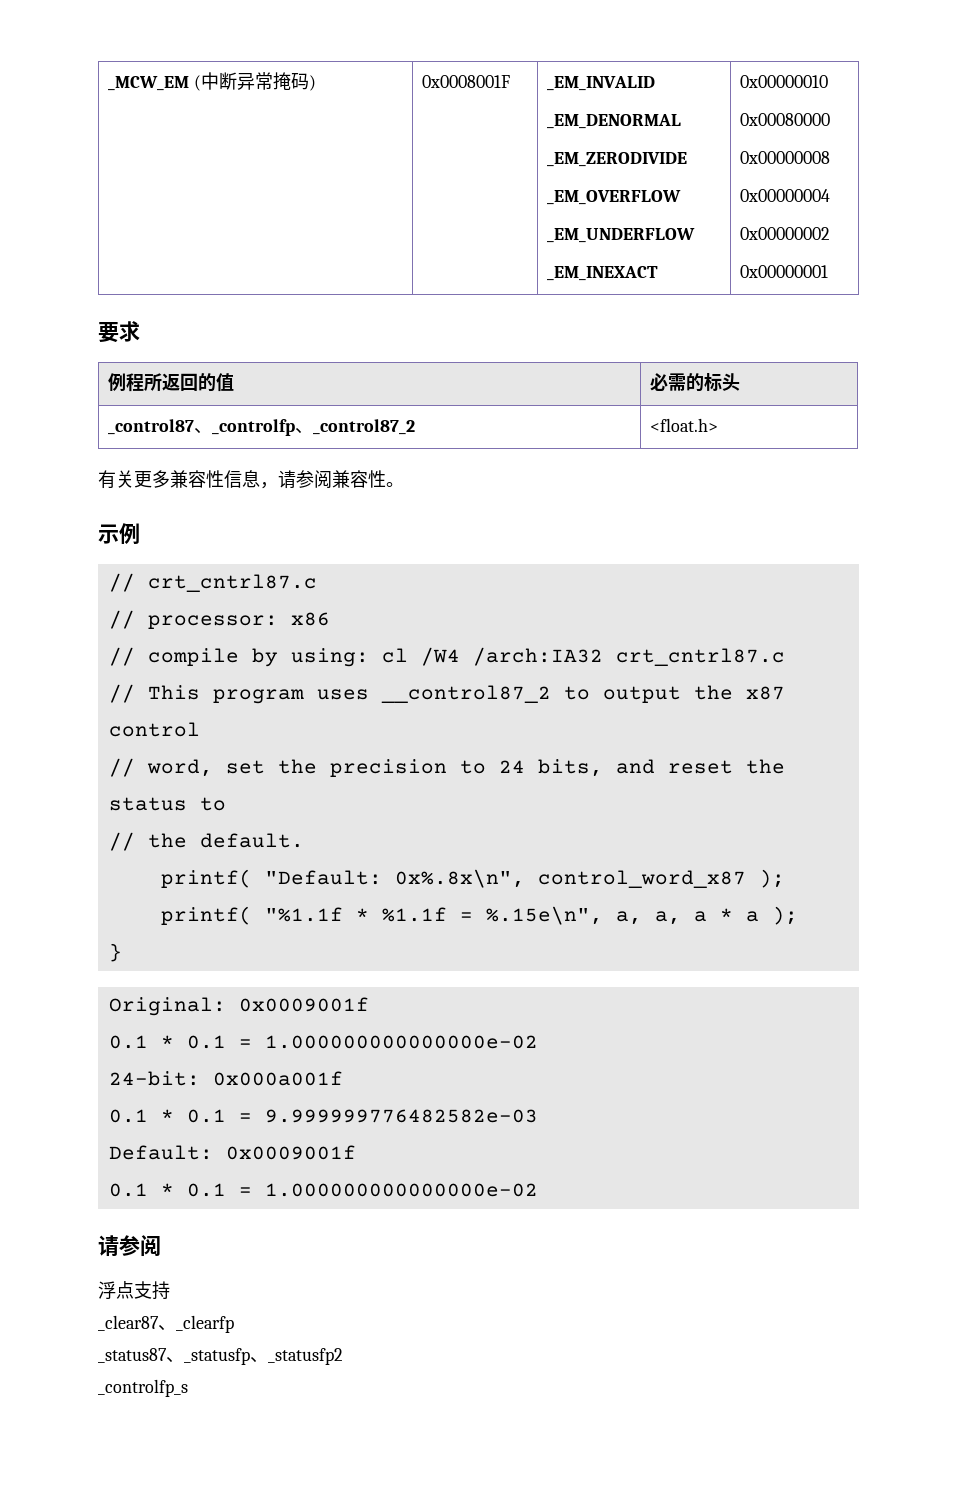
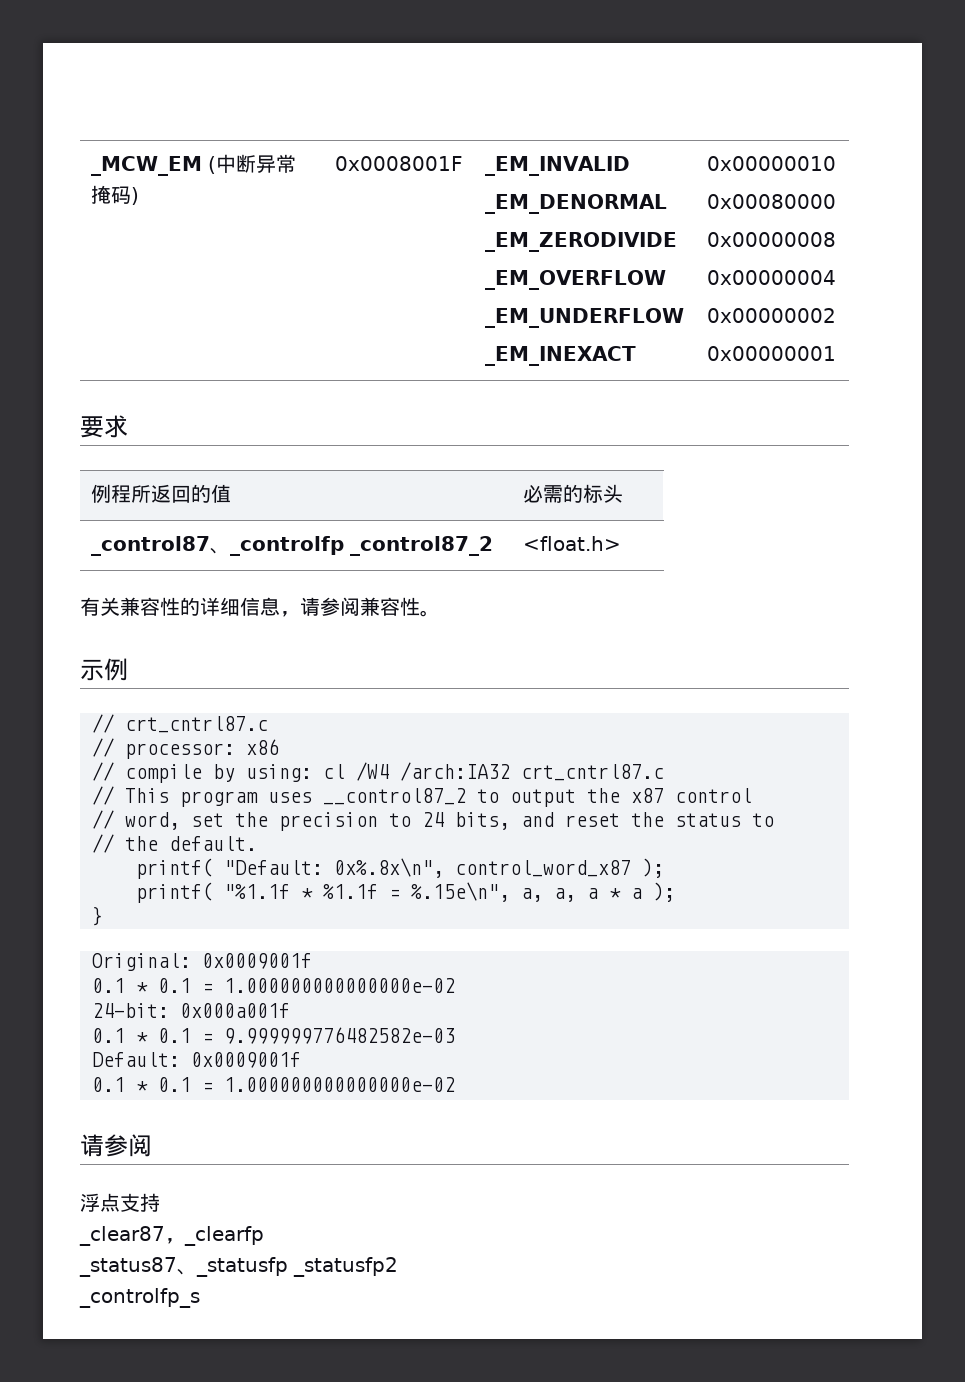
- _control87、_controlfp、_control87_2 | <float.h>
+ _control87、_controlfp _control87_2 | <float.h>
- 有关更多兼容性信息，请参阅兼容性。
+ 有关兼容性的详细信息，请参阅兼容性。
- _clear87、_clearfp
+ _clear87，_clearfp
- _status87、_statusfp、_statusfp2
+ _status87、_statusfp _statusfp2

